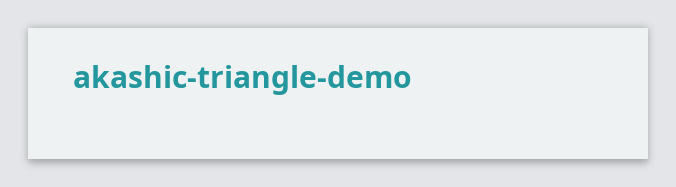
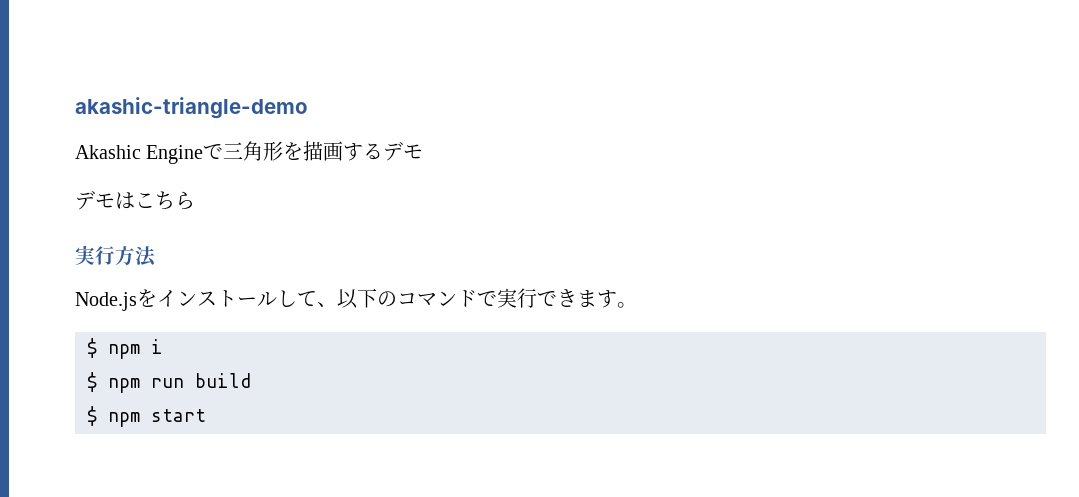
+ Akashic Engineで三角形を描画するデモ
+ デモはこちら
+ 実行方法
+ Node.jsをインストールして、以下のコマンドで実行できます。
+ $ npm i
+ $ npm run build
+ $ npm start

